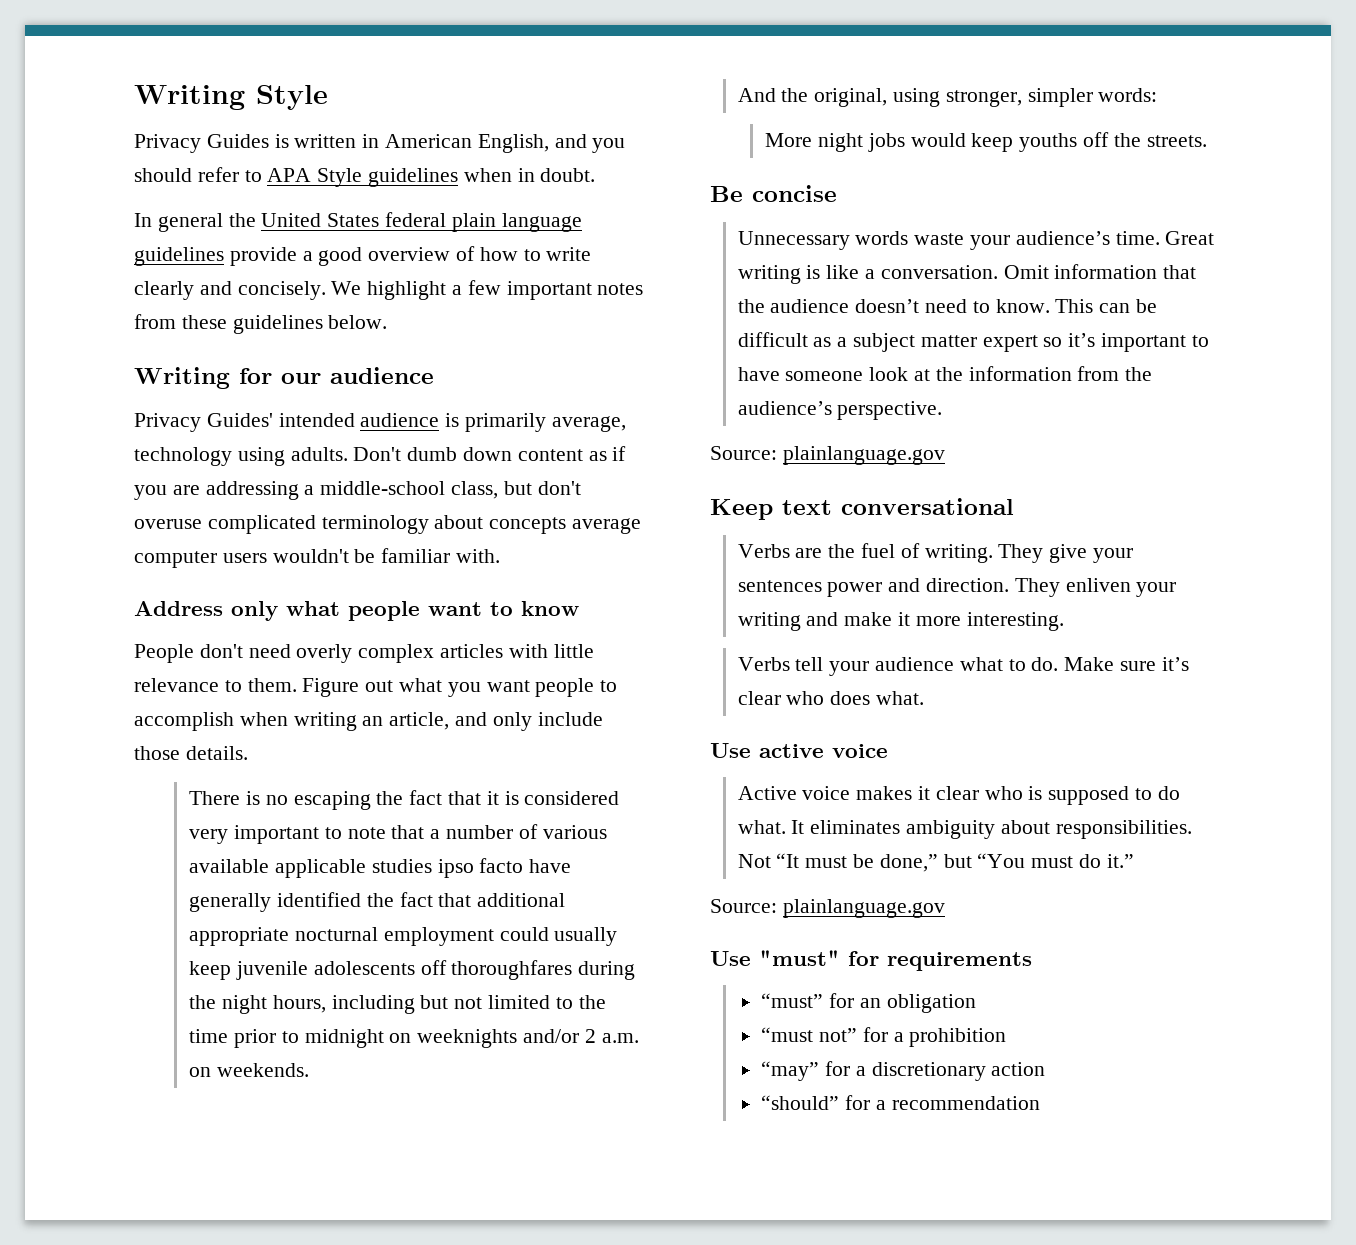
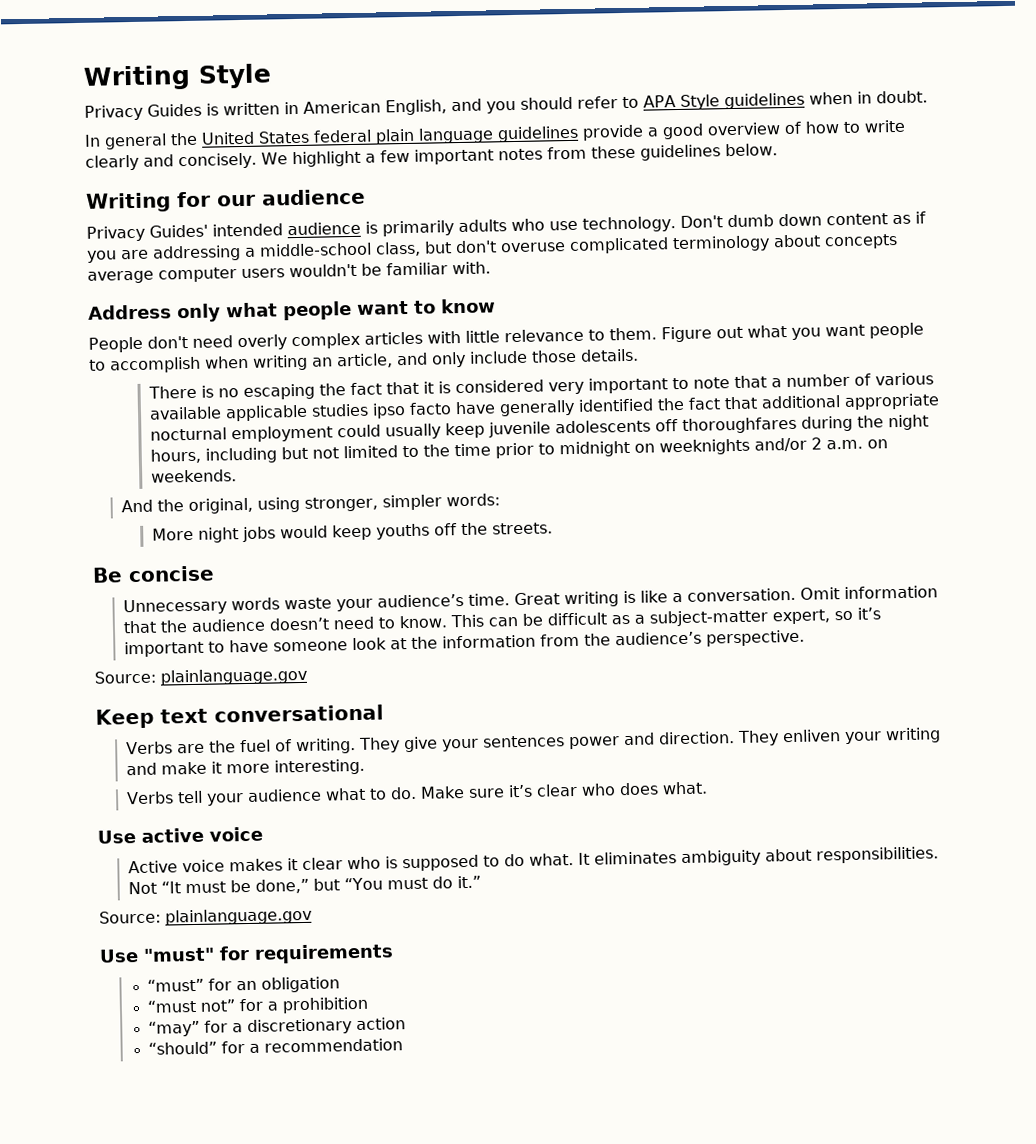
- Privacy Guides' intended audience is primarily average, technology using adults.
+ Privacy Guides' intended audience is primarily adults who use technology.
- This can be difficult as a subject matter expert so it’s important to have someone look at the information from the audience’s perspective.
+ This can be difficult as a subject-matter expert, so it’s important to have someone look at the information from the audience’s perspective.

